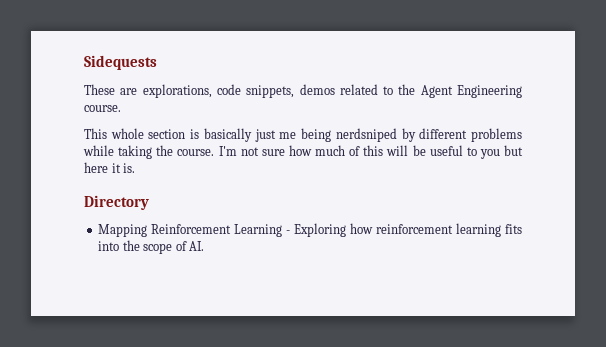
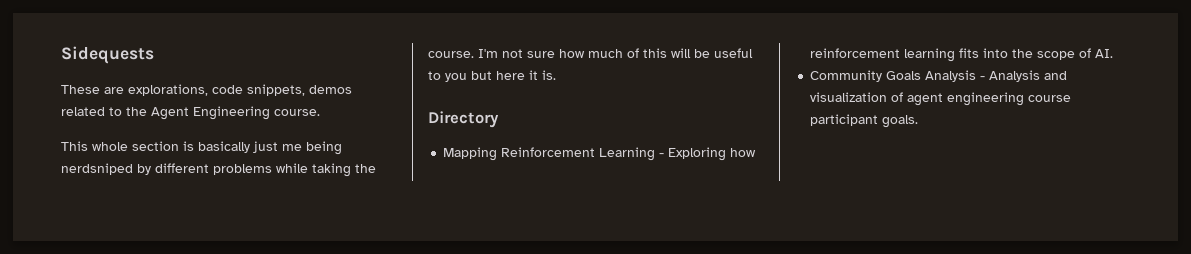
+ Community Goals Analysis - Analysis and visualization of agent engineering course participant goals.

